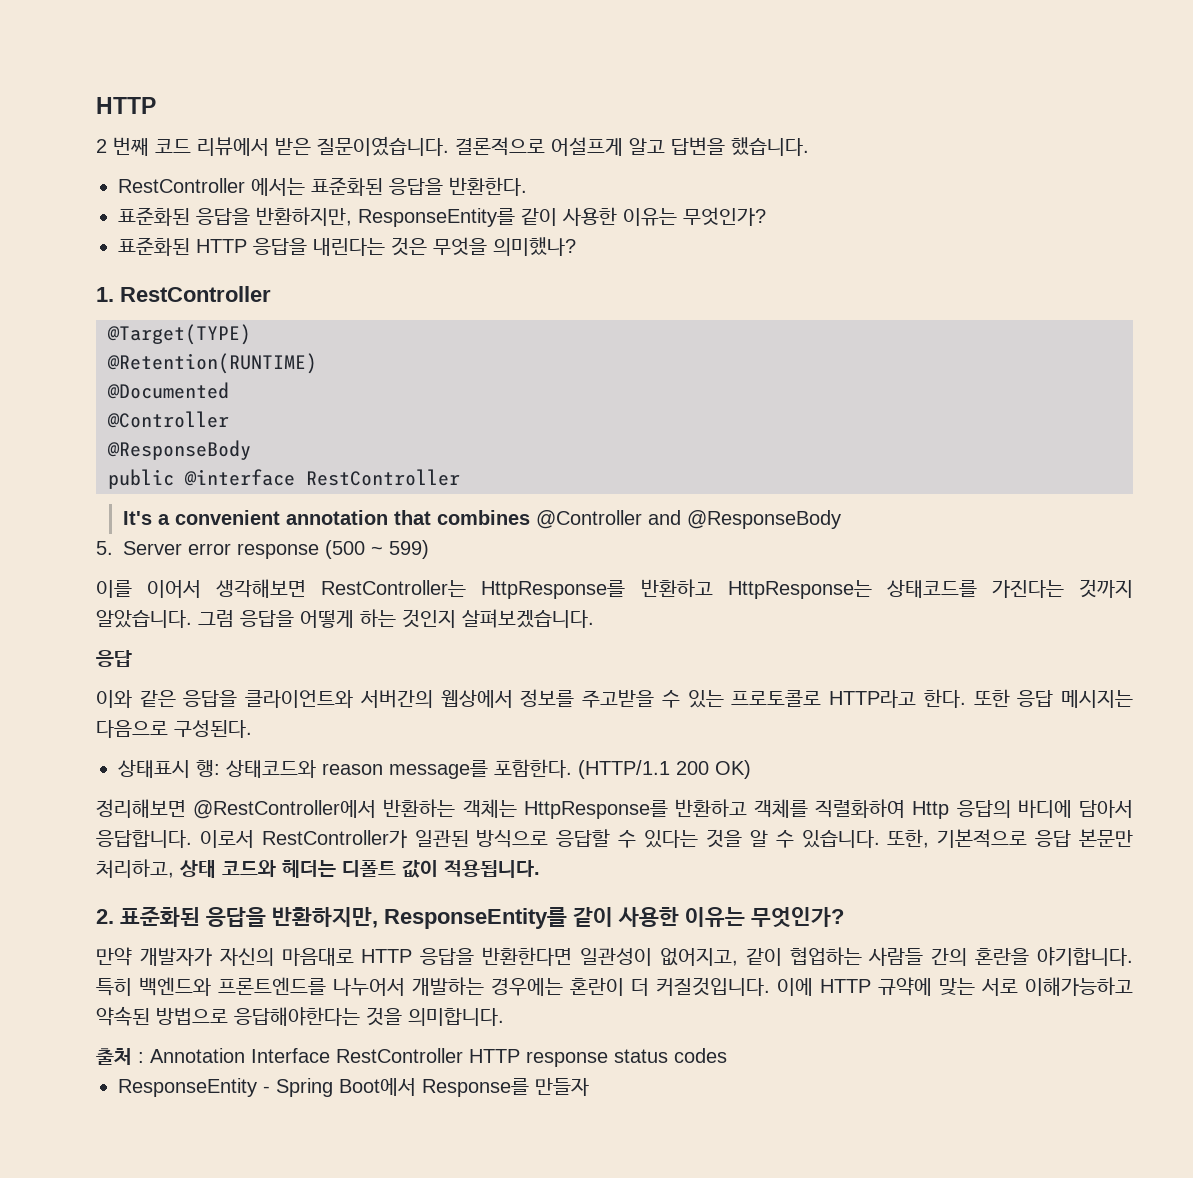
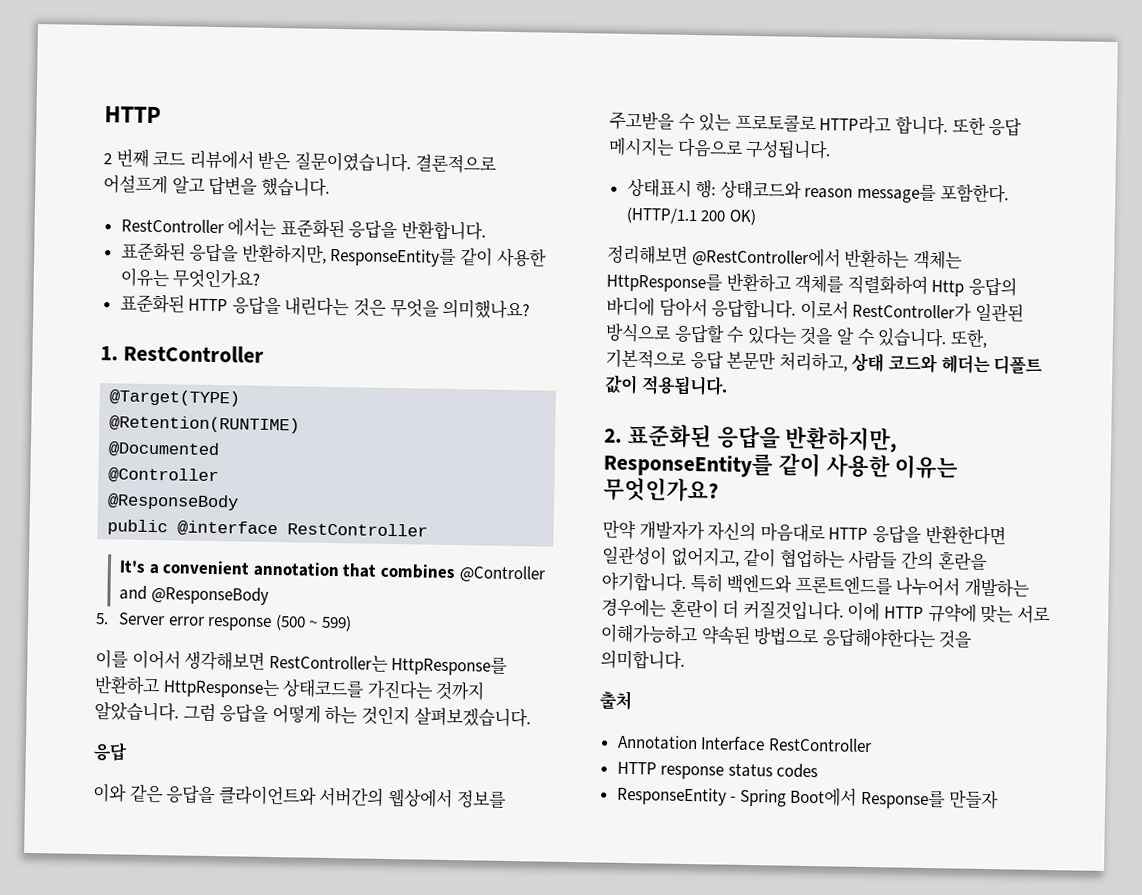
- RestController 에서는 표준화된 응답을 반환한다.
- 표준화된 응답을 반환하지만, ResponseEntity를 같이 사용한 이유는 무엇인가?
+ RestController 에서는 표준화된 응답을 반환합니다.
+ 표준화된 응답을 반환하지만, ResponseEntity를 같이 사용한 이유는 무엇인가요?
- 표준화된 HTTP 응답을 내린다는 것은 무엇을 의미했나?
+ 표준화된 HTTP 응답을 내린다는 것은 무엇을 의미했나요?
- 이와 같은 응답을 클라이언트와 서버간의 웹상에서 정보를 주고받을 수 있는 프로토콜로 HTTP라고 한다.
+ 이와 같은 응답을 클라이언트와 서버간의 웹상에서 정보를 주고받을 수 있는 프로토콜로 HTTP라고 합니다.
- 또한 응답 메시지는 다음으로 구성된다.
+ 또한 응답 메시지는 다음으로 구성됩니다.
- 2. 표준화된 응답을 반환하지만, ResponseEntity를 같이 사용한 이유는 무엇인가?
+ 2. 표준화된 응답을 반환하지만, ResponseEntity를 같이 사용한 이유는 무엇인가요?
- 출처 : Annotation Interface RestController HTTP response status codes
+ 출처
+ Annotation Interface RestController
+ HTTP response status codes

